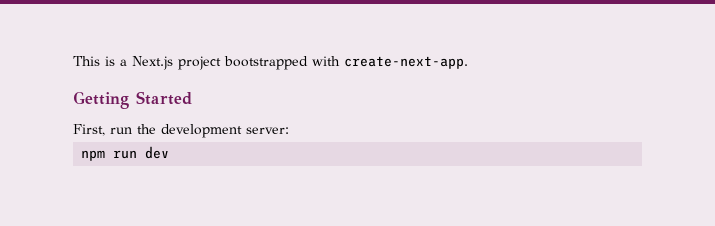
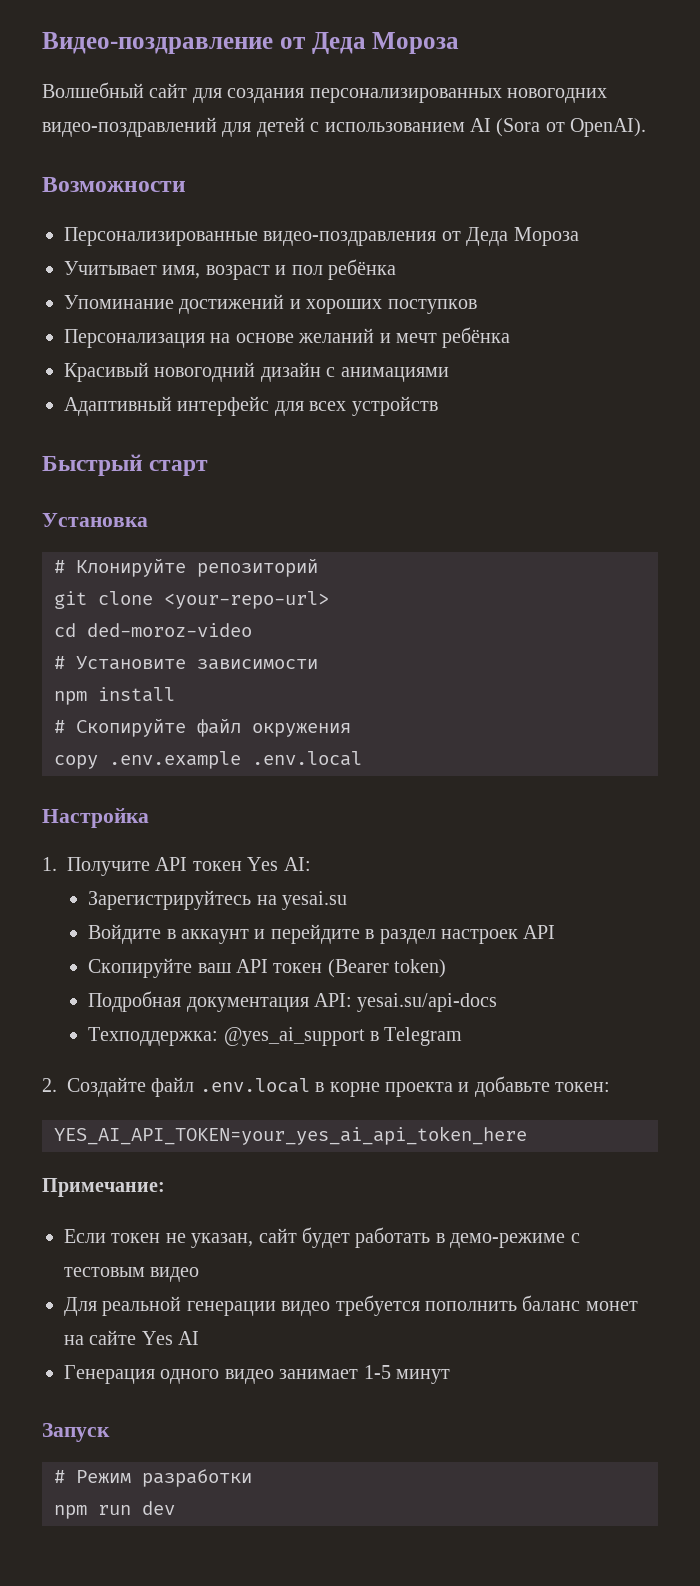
- This is a Next.js project bootstrapped with create-next-app.
- Getting Started
- First, run the development server:
+ Видео-поздравление от Деда Мороза
+ Волшебный сайт для создания персонализированных новогодних видео-поздравлений для детей с использованием AI (Sora от OpenAI).
+ Возможности
+ Персонализированные видео-поздравления от Деда Мороза
+ Учитывает имя, возраст и пол ребёнка
+ Упоминание достижений и хороших поступков
+ Персонализация на основе желаний и мечт ребёнка
+ Красивый новогодний дизайн с анимациями
+ Адаптивный интерфейс для всех устройств
+ Быстрый старт
+ Установка
+ # Клонируйте репозиторий
+ git clone <your-repo-url>
+ cd ded-moroz-video
+ # Установите зависимости
+ npm install
+ # Скопируйте файл окружения
+ copy .env.example .env.local
+ Настройка
+ 1. Получите API токен Yes AI:
+ Зарегистрируйтесь на yesai.su
+ Войдите в аккаунт и перейдите в раздел настроек API
+ Скопируйте ваш API токен (Bearer token)
+ Подробная документация API: yesai.su/api-docs
+ Техподдержка: @yes_ai_support в Telegram
+ 2. Создайте файл .env.local в корне проекта и добавьте токен:
+ YES_AI_API_TOKEN=your_yes_ai_api_token_here
+ Примечание:
+ Если токен не указан, сайт будет работать в демо-режиме с тестовым видео
+ Для реальной генерации видео требуется пополнить баланс монет на сайте Yes AI
+ Генерация одного видео занимает 1-5 минут
+ Запуск
+ # Режим разработки

